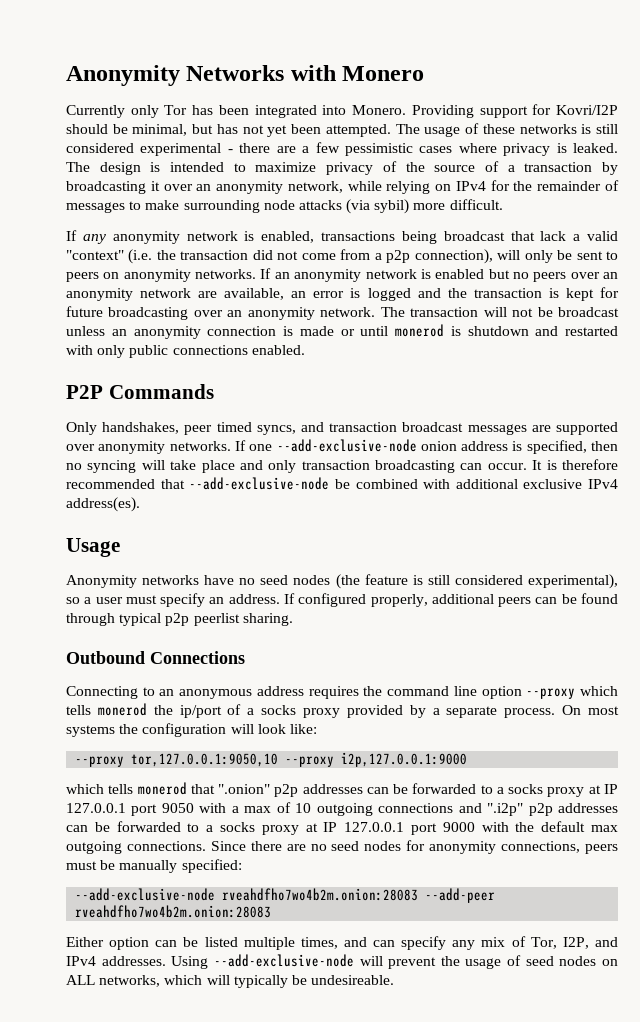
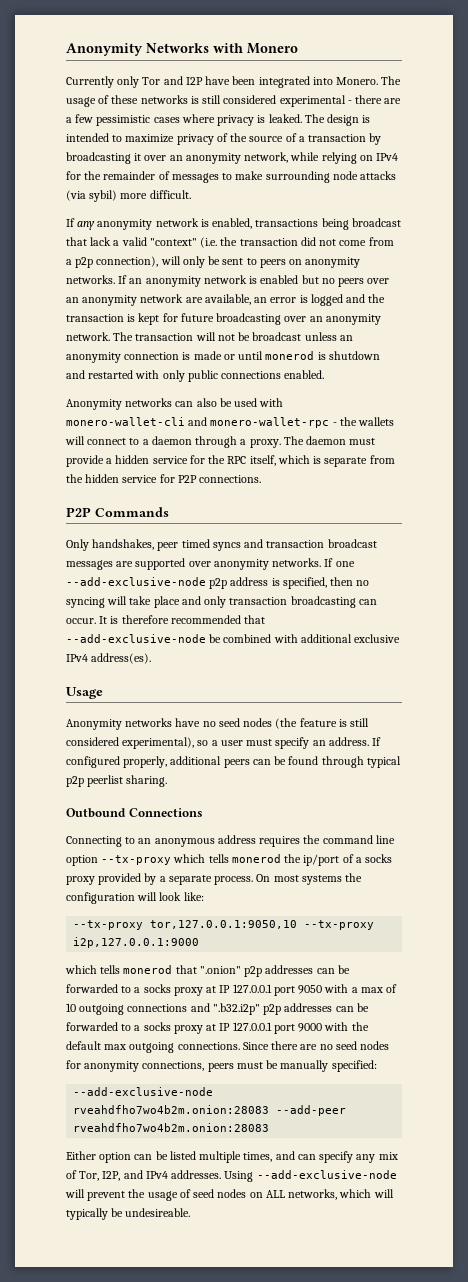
- Currently only Tor has been integrated into Monero.
+ Currently only Tor and I2P have been integrated into Monero.
- Providing support for Kovri/I2P should be minimal, but has not yet been attempted.
+ Anonymity networks can also be used with monero-wallet-cli and monero-wallet-rpc - the wallets will connect to a daemon through a proxy. The daemon must provide a hidden service for the RPC itself, which is separate from the hidden service for P2P connections.
- Only handshakes, peer timed syncs, and transaction broadcast messages are supported over anonymity networks.
+ Only handshakes, peer timed syncs and transaction broadcast messages are supported over anonymity networks.
- If one --add-exclusive-node onion address is specified, then no syncing will take place and only transaction broadcasting can occur.
+ If one --add-exclusive-node p2p address is specified, then no syncing will take place and only transaction broadcasting can occur.
- Connecting to an anonymous address requires the command line option --proxy which tells monerod the ip/port of a socks proxy provided by a separate process.
+ Connecting to an anonymous address requires the command line option --tx-proxy which tells monerod the ip/port of a socks proxy provided by a separate process.
- --proxy tor,127.0.0.1:9050,10 --proxy i2p,127.0.0.1:9000
+ --tx-proxy tor,127.0.0.1:9050,10 --tx-proxy i2p,127.0.0.1:9000
- which tells monerod that ".onion" p2p addresses can be forwarded to a socks proxy at IP 127.0.0.1 port 9050 with a max of 10 outgoing connections and ".i2p" p2p addresses can be forwarded to a socks proxy at IP 127.0.0.1 port 9000 with the default max outgoing connections.
+ which tells monerod that ".onion" p2p addresses can be forwarded to a socks proxy at IP 127.0.0.1 port 9050 with a max of 10 outgoing connections and ".b32.i2p" p2p addresses can be forwarded to a socks proxy at IP 127.0.0.1 port 9000 with the default max outgoing connections.

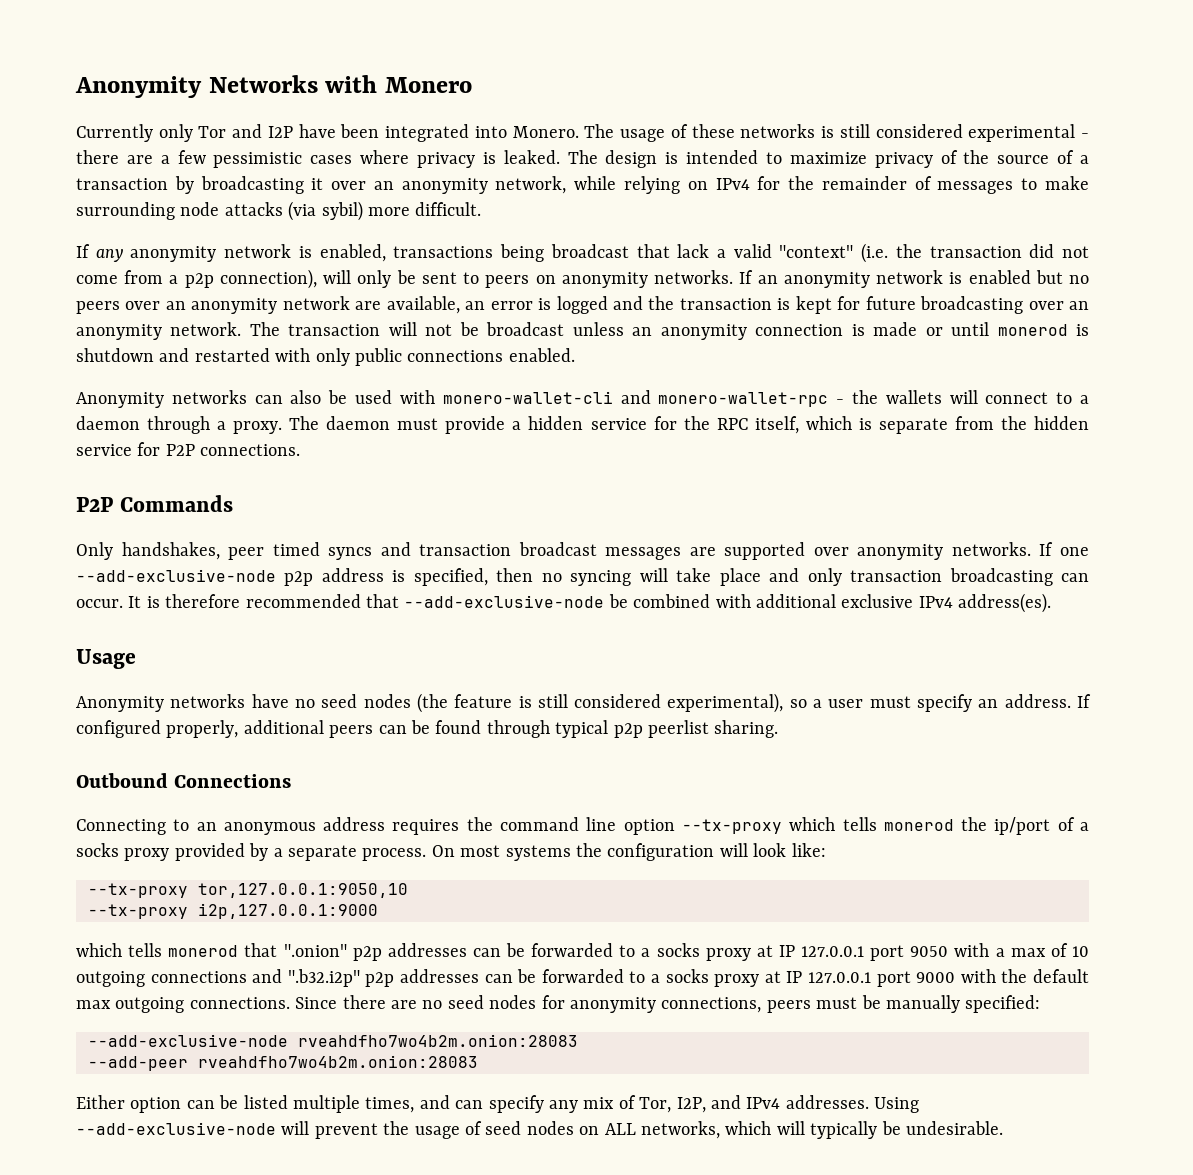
- --tx-proxy tor,127.0.0.1:9050,10 --tx-proxy i2p,127.0.0.1:9000
+ --tx-proxy tor,127.0.0.1:9050,10
+ --tx-proxy i2p,127.0.0.1:9000
- --add-exclusive-node rveahdfho7wo4b2m.onion:28083 --add-peer rveahdfho7wo4b2m.onion:28083
+ --add-exclusive-node rveahdfho7wo4b2m.onion:28083
+ --add-peer rveahdfho7wo4b2m.onion:28083
- Using --add-exclusive-node will prevent the usage of seed nodes on ALL networks, which will typically be undesireable.
+ Using --add-exclusive-node will prevent the usage of seed nodes on ALL networks, which will typically be undesirable.

